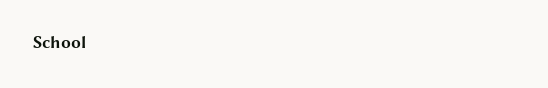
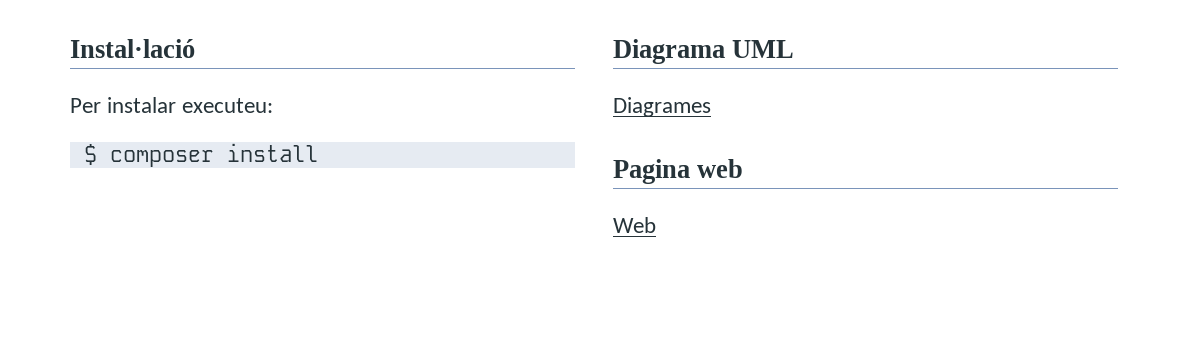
- School
+ Instal·lació
+ Per instalar executeu:
+ $ composer install
+ Diagrama UML
+ Diagrames
+ Pagina web
+ Web

